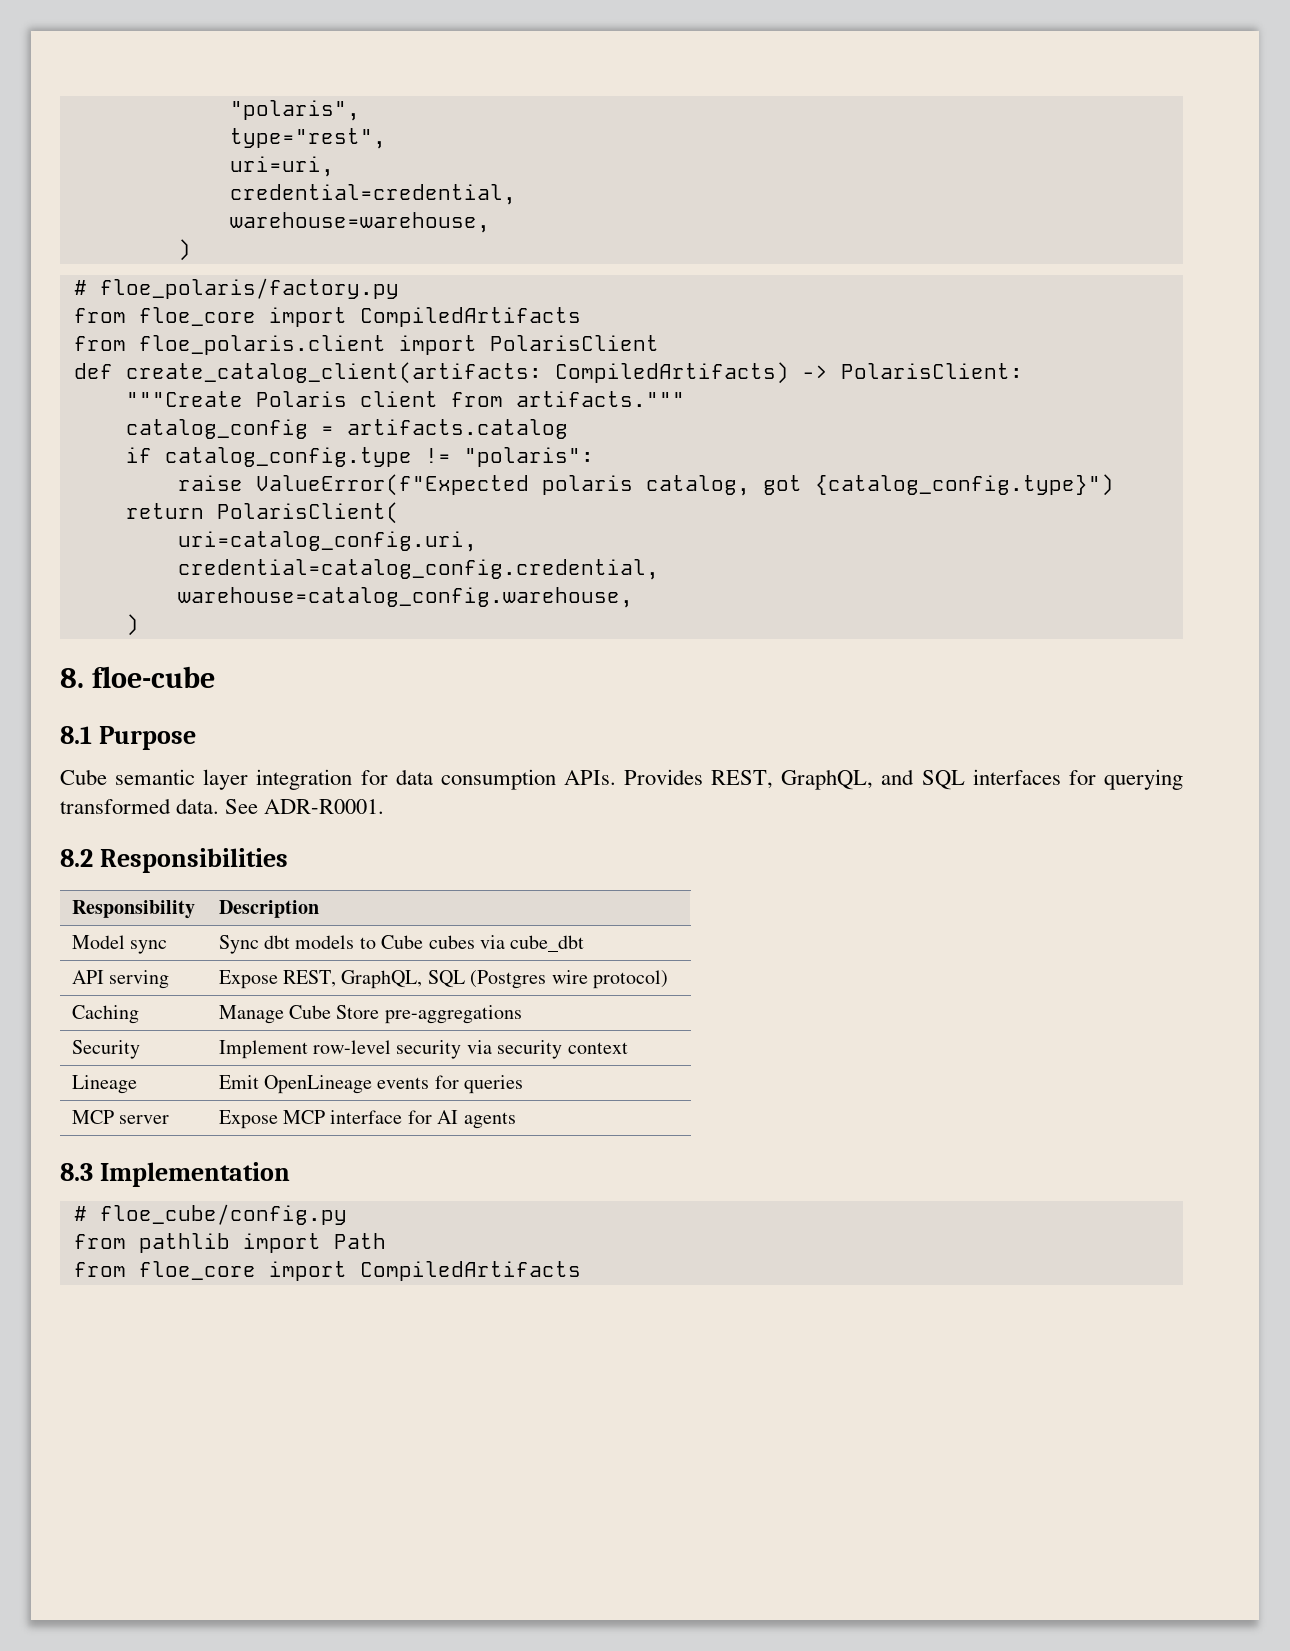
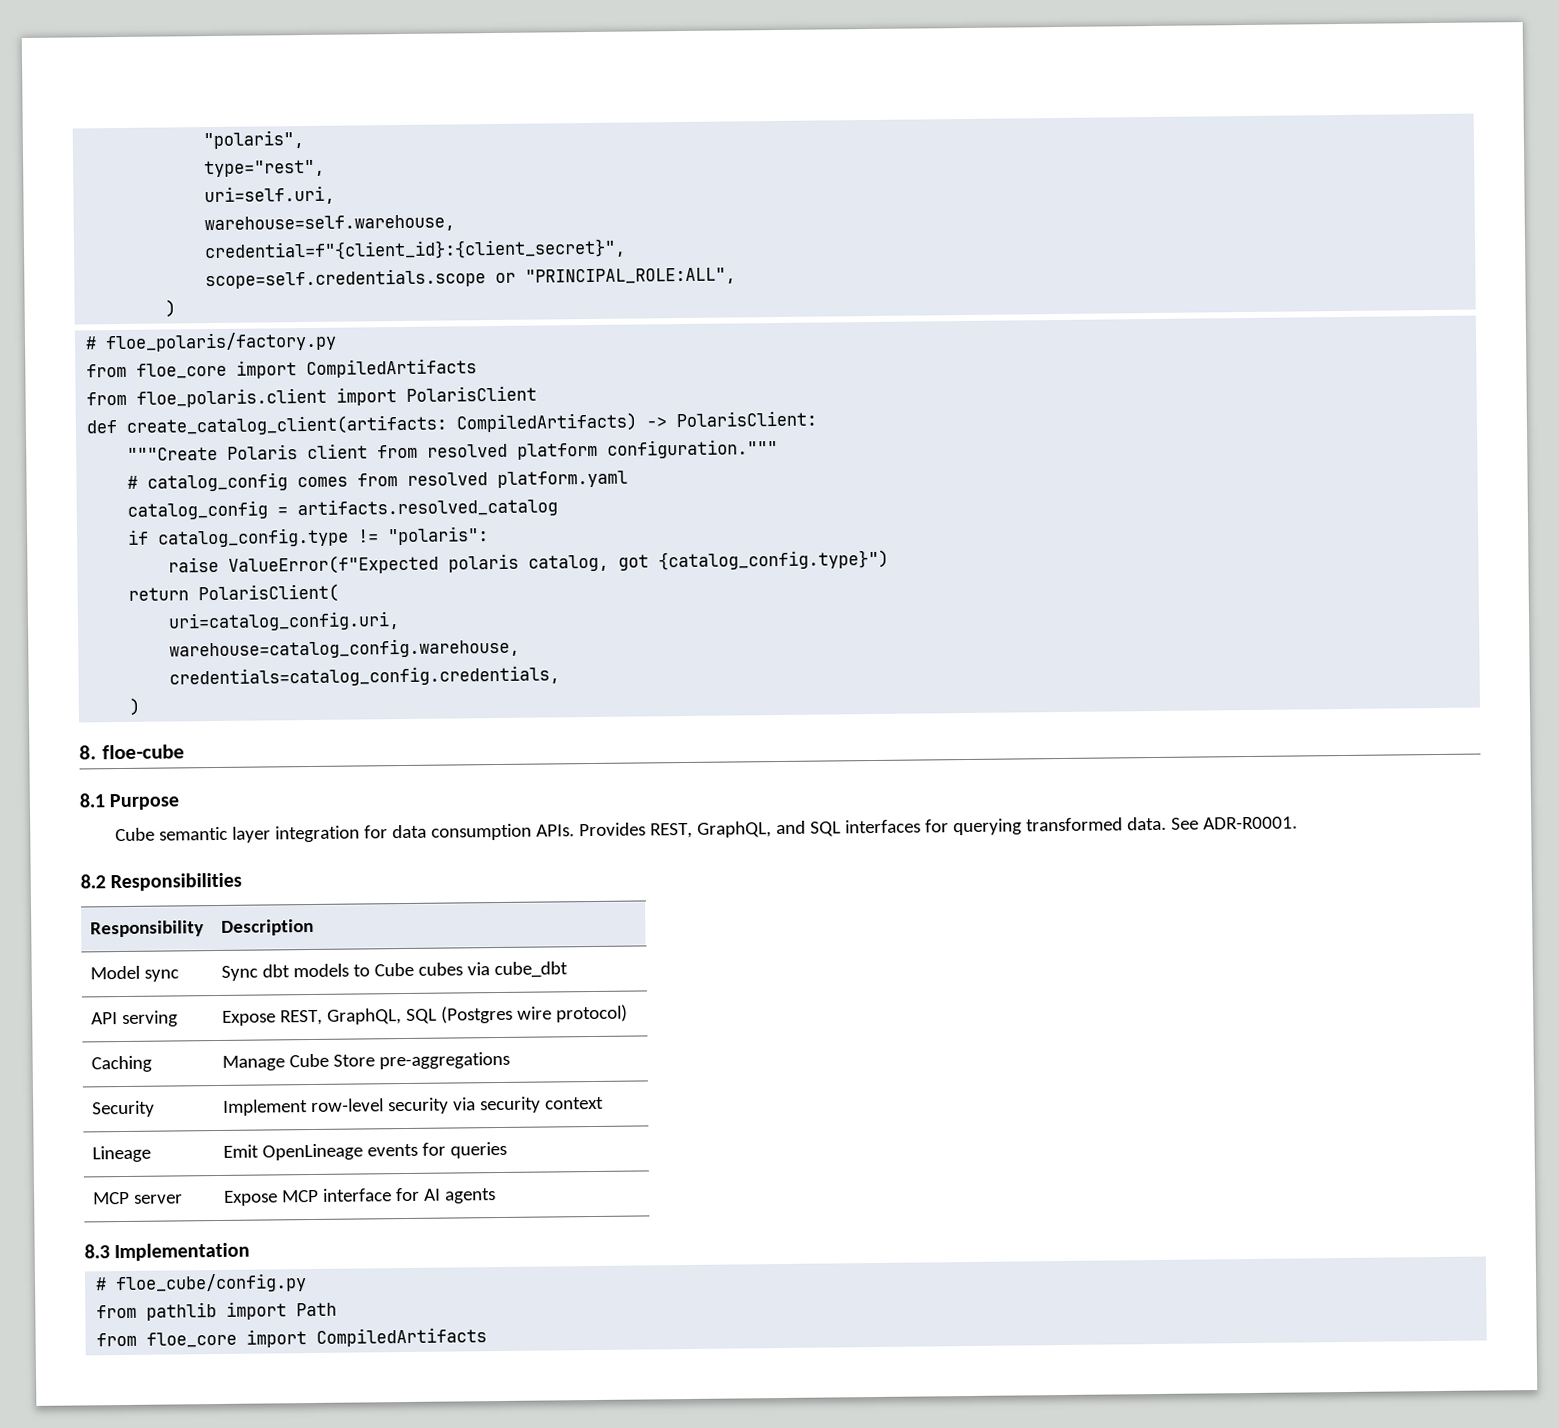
- uri=uri,
- credential=credential,
- warehouse=warehouse,
+ uri=self.uri,
+ warehouse=self.warehouse,
+ credential=f"{client_id}:{client_secret}",
+ scope=self.credentials.scope or "PRINCIPAL_ROLE:ALL",
- """Create Polaris client from artifacts."""
+ """Create Polaris client from resolved platform configuration."""
+ # catalog_config comes from resolved platform.yaml
- catalog_config = artifacts.catalog
+ catalog_config = artifacts.resolved_catalog
- credential=catalog_config.credential,
  warehouse=catalog_config.warehouse,
+ credentials=catalog_config.credentials,

